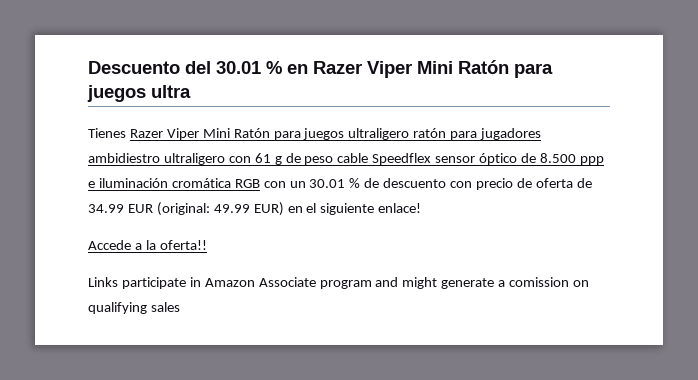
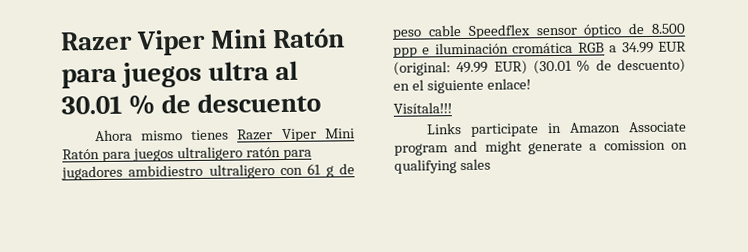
- Descuento del 30.01 % en Razer Viper Mini Ratón para juegos ultra
- Tienes Razer Viper Mini Ratón para juegos ultraligero ratón para jugadores ambidiestro ultraligero con 61 g de peso cable Speedflex sensor óptico de 8.500 ppp e iluminación cromática RGB con un 30.01 % de descuento con precio de oferta de 34.99 EUR (original: 49.99 EUR) en el siguiente enlace!
+ Razer Viper Mini Ratón para juegos ultra al 30.01 % de descuento
+ Ahora mismo tienes Razer Viper Mini Ratón para juegos ultraligero ratón para jugadores ambidiestro ultraligero con 61 g de peso cable Speedflex sensor óptico de 8.500 ppp e iluminación cromática RGB a 34.99 EUR (original: 49.99 EUR) (30.01 % de descuento) en el siguiente enlace!
- Accede a la oferta!!
+ Visítala!!!

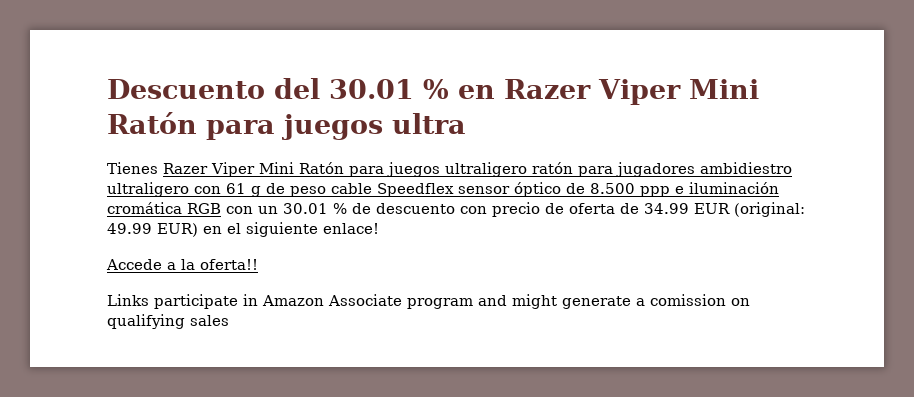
- Razer Viper Mini Ratón para juegos ultra al 30.01 % de descuento
- Ahora mismo tienes Razer Viper Mini Ratón para juegos ultraligero ratón para jugadores ambidiestro ultraligero con 61 g de peso cable Speedflex sensor óptico de 8.500 ppp e iluminación cromática RGB a 34.99 EUR (original: 49.99 EUR) (30.01 % de descuento) en el siguiente enlace!
+ Descuento del 30.01 % en Razer Viper Mini Ratón para juegos ultra
+ Tienes Razer Viper Mini Ratón para juegos ultraligero ratón para jugadores ambidiestro ultraligero con 61 g de peso cable Speedflex sensor óptico de 8.500 ppp e iluminación cromática RGB con un 30.01 % de descuento con precio de oferta de 34.99 EUR (original: 49.99 EUR) en el siguiente enlace!
- Visítala!!!
+ Accede a la oferta!!

